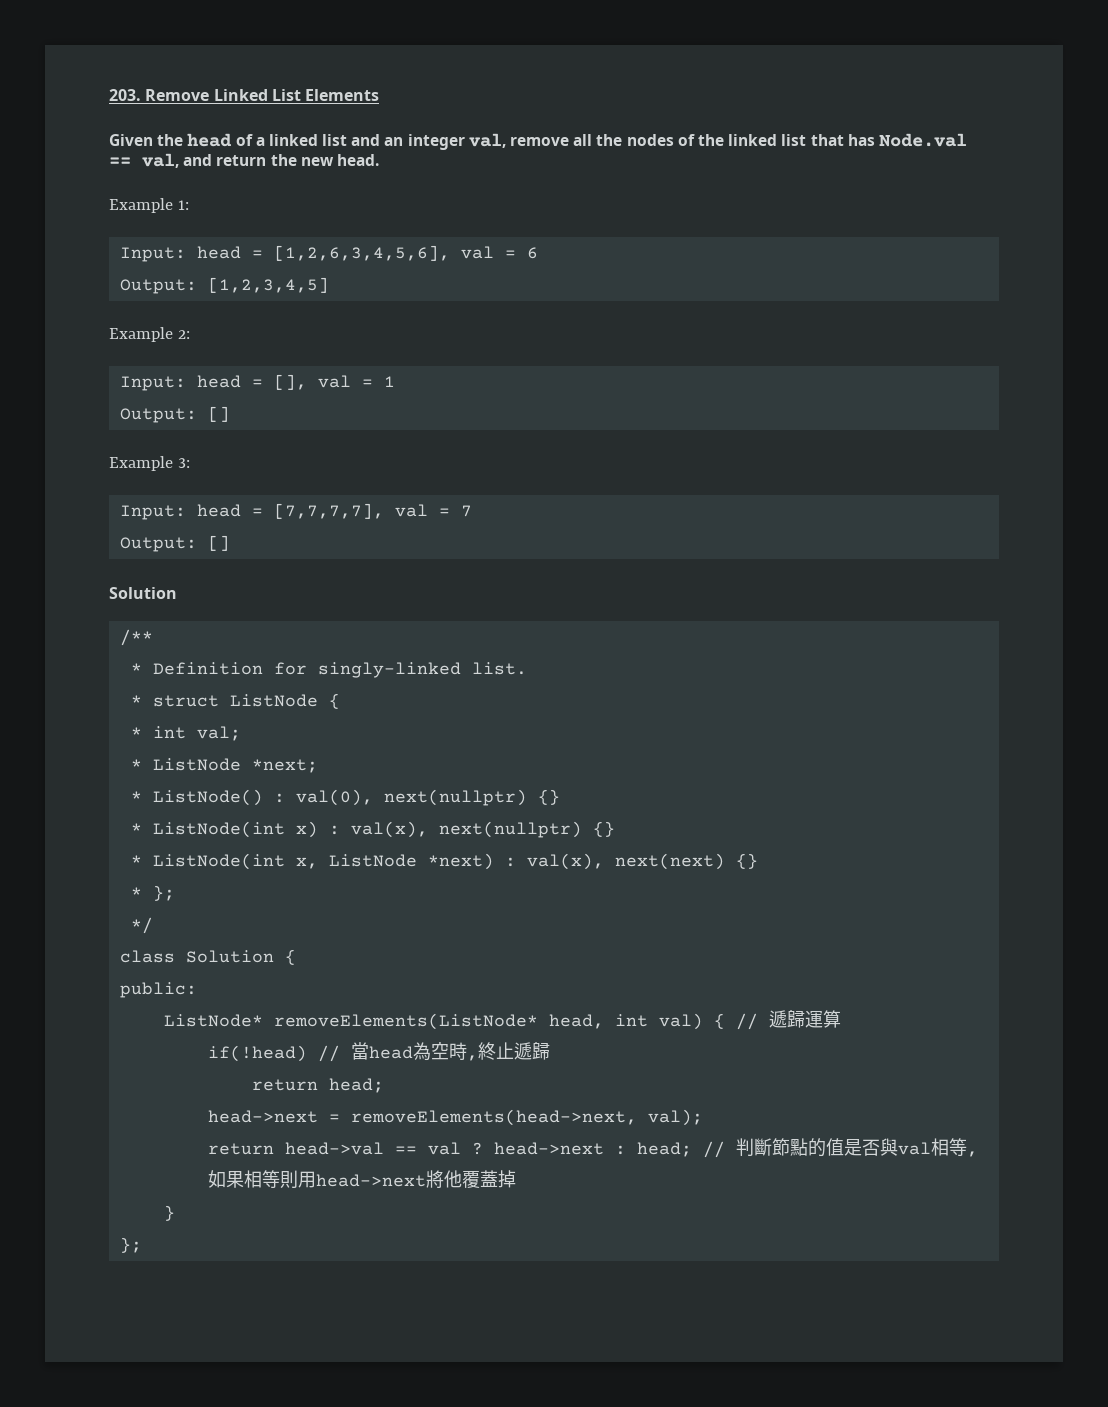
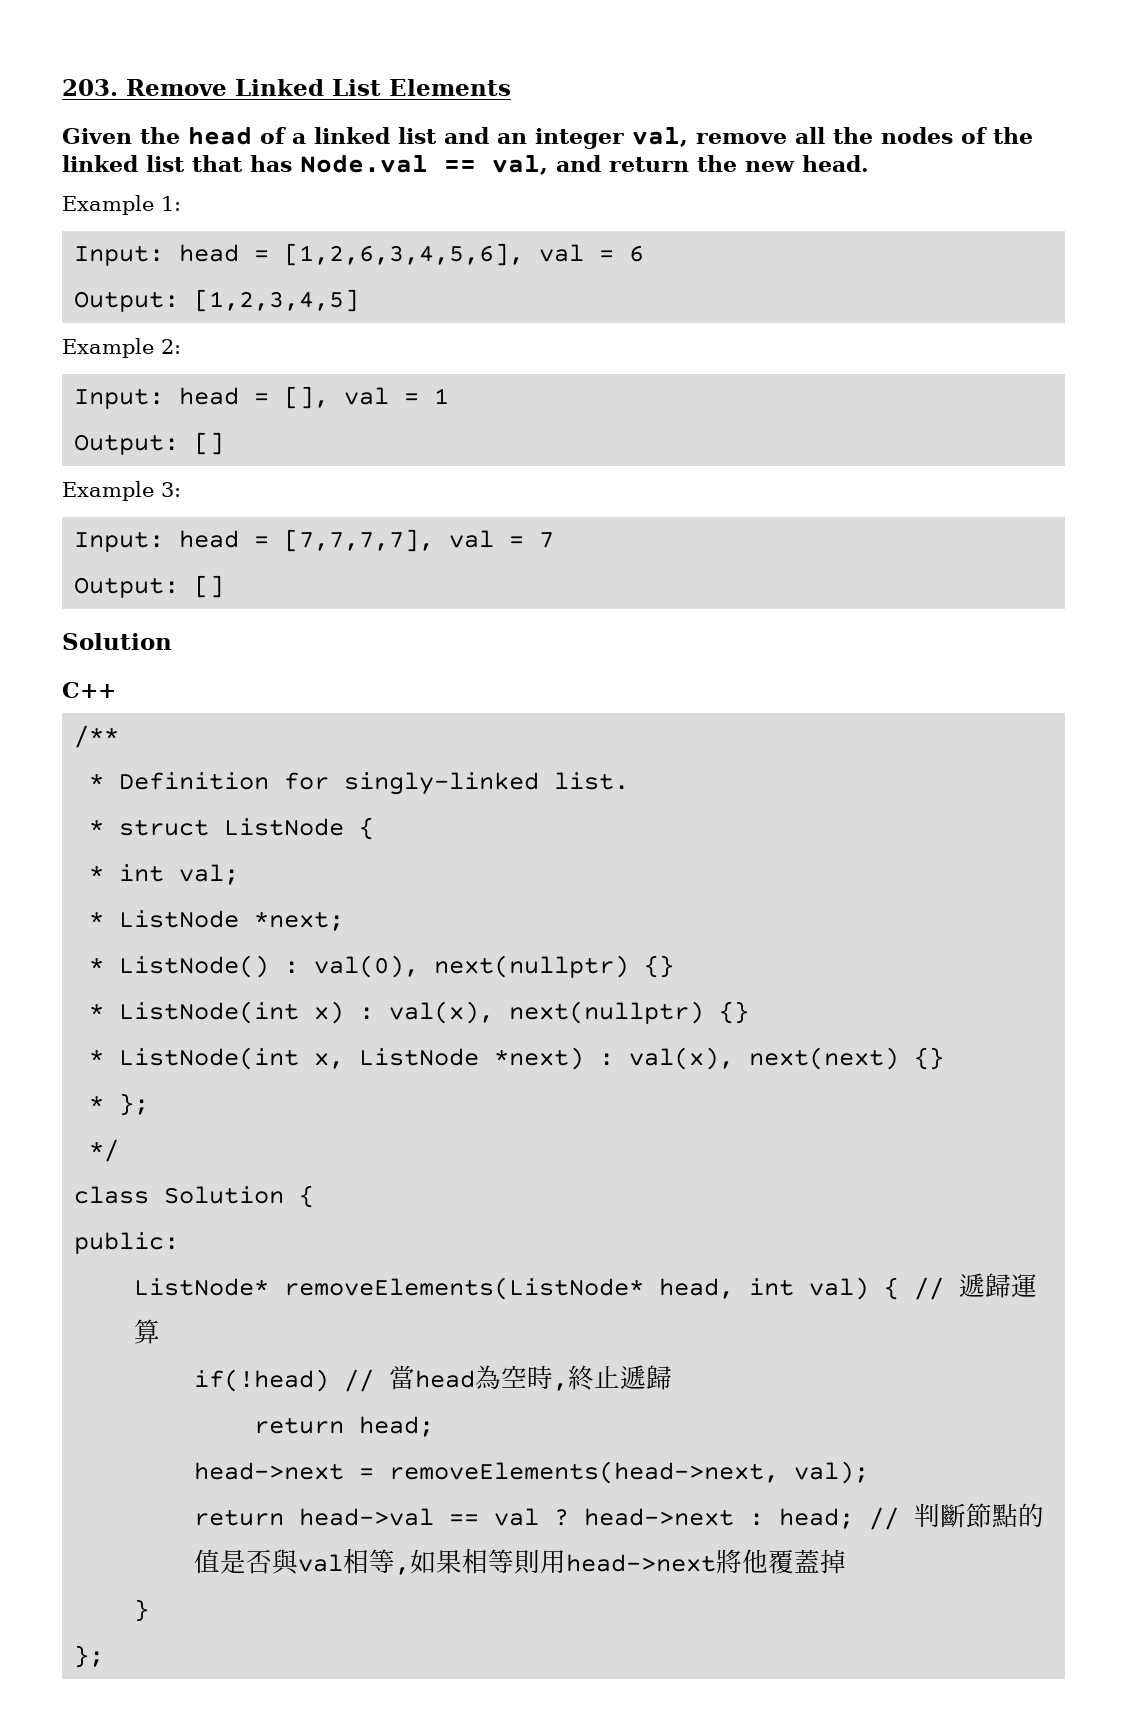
+ C++

